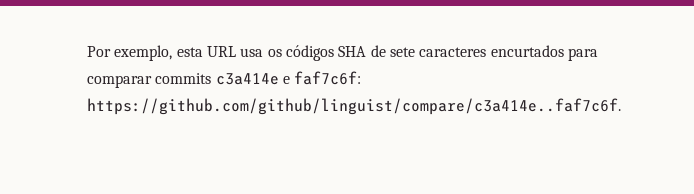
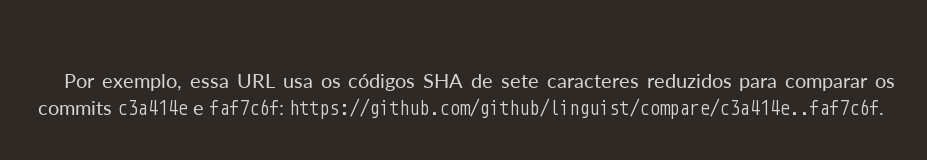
- Por exemplo, esta URL usa os códigos SHA de sete caracteres encurtados para comparar commits c3a414e e faf7c6f: https://github.com/github/linguist/compare/c3a414e..faf7c6f.
+ Por exemplo, essa URL usa os códigos SHA de sete caracteres reduzidos para comparar os commits c3a414e e faf7c6f: https://github.com/github/linguist/compare/c3a414e..faf7c6f.

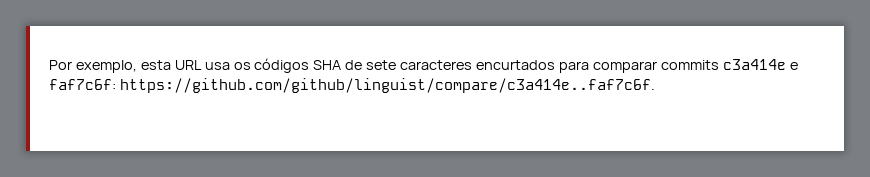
- Por exemplo, essa URL usa os códigos SHA de sete caracteres reduzidos para comparar os commits c3a414e e faf7c6f: https://github.com/github/linguist/compare/c3a414e..faf7c6f.
+ Por exemplo, esta URL usa os códigos SHA de sete caracteres encurtados para comparar commits c3a414e e faf7c6f: https://github.com/github/linguist/compare/c3a414e..faf7c6f.

